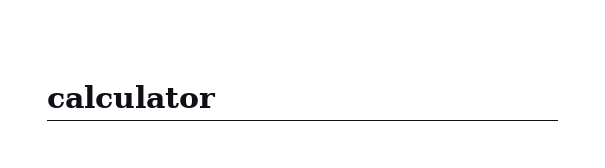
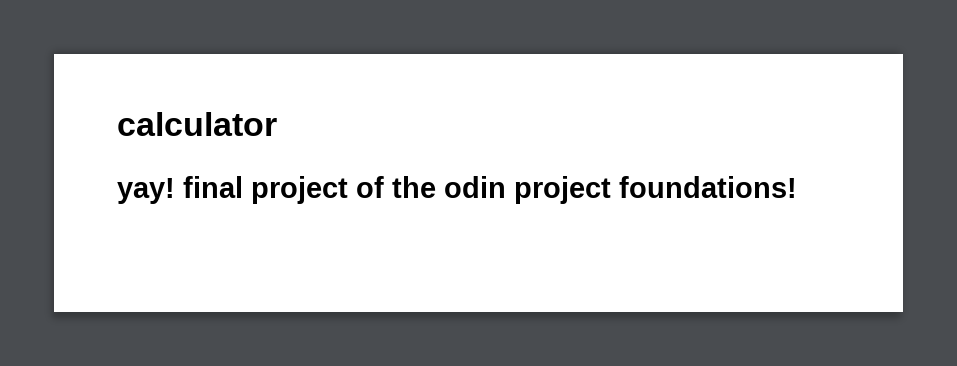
+ yay! final project of the odin project foundations!

